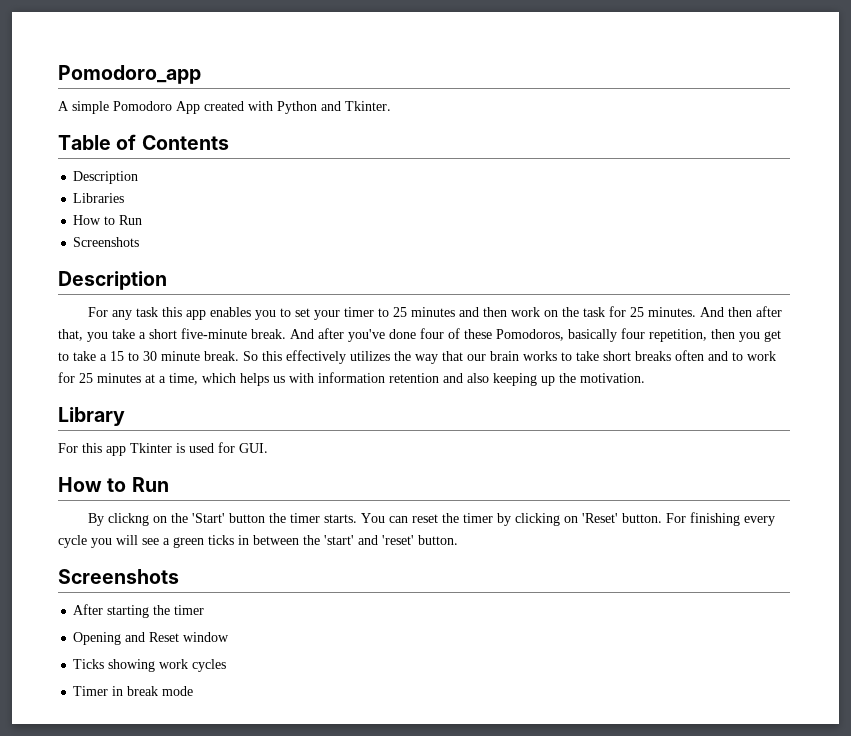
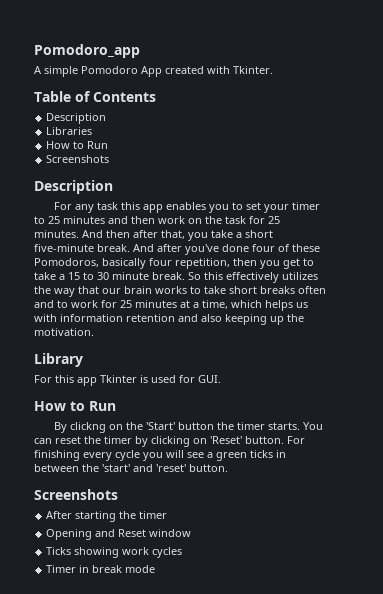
- A simple Pomodoro App created with Python and Tkinter.
+ A simple Pomodoro App created with Tkinter.

